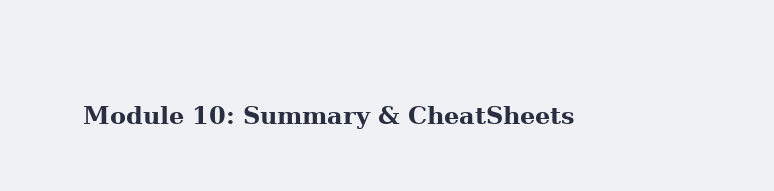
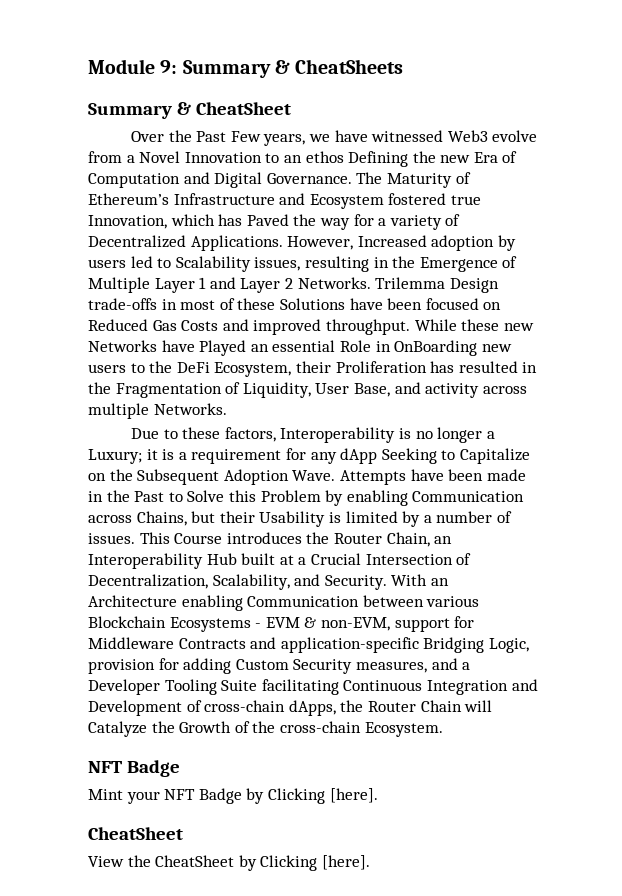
- Module 10: Summary & CheatSheets
+ Module 9: Summary & CheatSheets
+ Summary & CheatSheet
+ Over the Past Few years, we have witnessed Web3 evolve from a Novel Innovation to an ethos Defining the new Era of Computation and Digital Governance. The Maturity of Ethereum’s Infrastructure and Ecosystem fostered true Innovation, which has Paved the way for a variety of Decentralized Applications. However, Increased adoption by users led to Scalability issues, resulting in the Emergence of Multiple Layer 1 and Layer 2 Networks. Trilemma Design trade-offs in most of these Solutions have been focused on Reduced Gas Costs and improved throughput. While these new Networks have Played an essential Role in OnBoarding new users to the DeFi Ecosystem, their Proliferation has resulted in the Fragmentation of Liquidity, User Base, and activity across multiple Networks.
+ Due to these factors, Interoperability is no longer a Luxury; it is a requirement for any dApp Seeking to Capitalize on the Subsequent Adoption Wave. Attempts have been made in the Past to Solve this Problem by enabling Communication across Chains, but their Usability is limited by a number of issues. This Course introduces the Router Chain, an Interoperability Hub built at a Crucial Intersection of Decentralization, Scalability, and Security. With an Architecture enabling Communication between various Blockchain Ecosystems - EVM & non-EVM, support for Middleware Contracts and application-specific Bridging Logic, provision for adding Custom Security measures, and a Developer Tooling Suite facilitating Continuous Integration and Development of cross-chain dApps, the Router Chain will Catalyze the Growth of the cross-chain Ecosystem.
+ NFT Badge
+ Mint your NFT Badge by Clicking [here].
+ CheatSheet
+ View the CheatSheet by Clicking [here].

